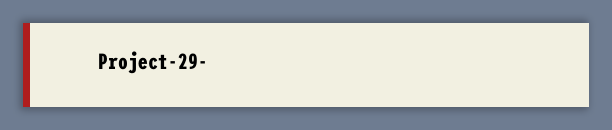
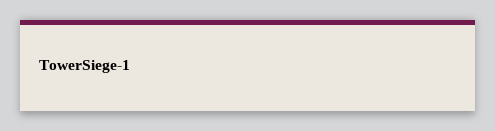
- Project-29-
+ TowerSiege-1

